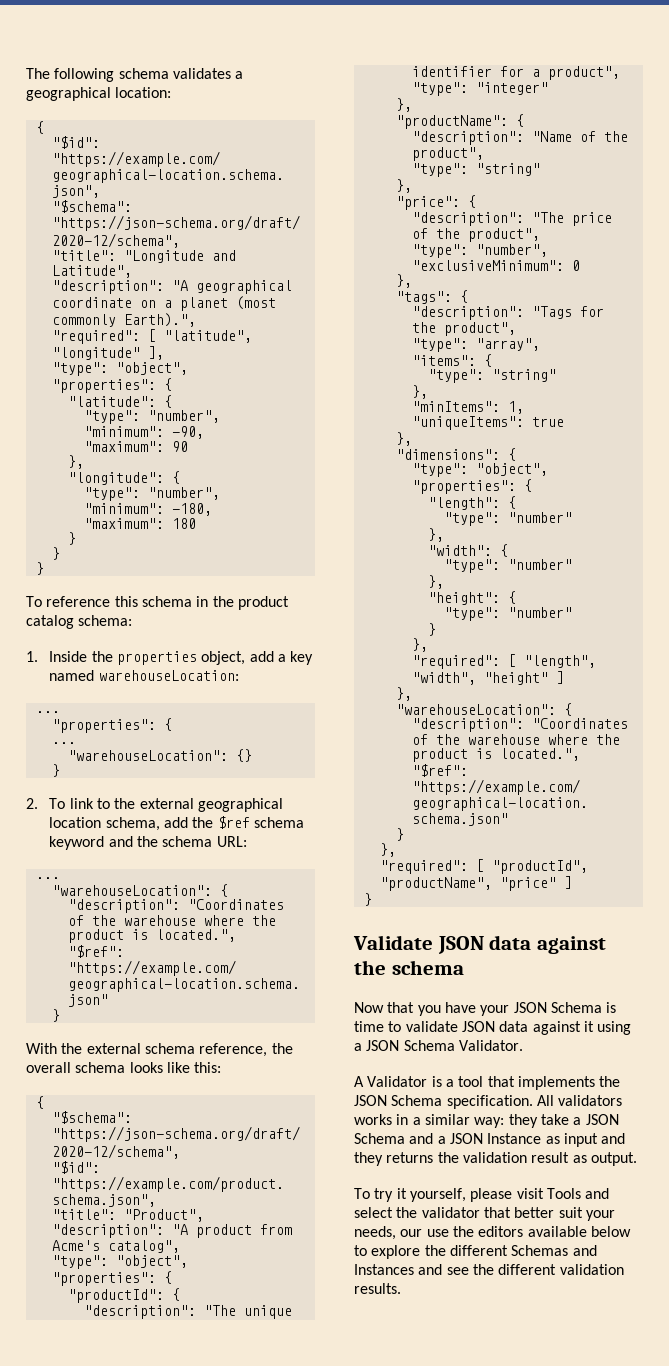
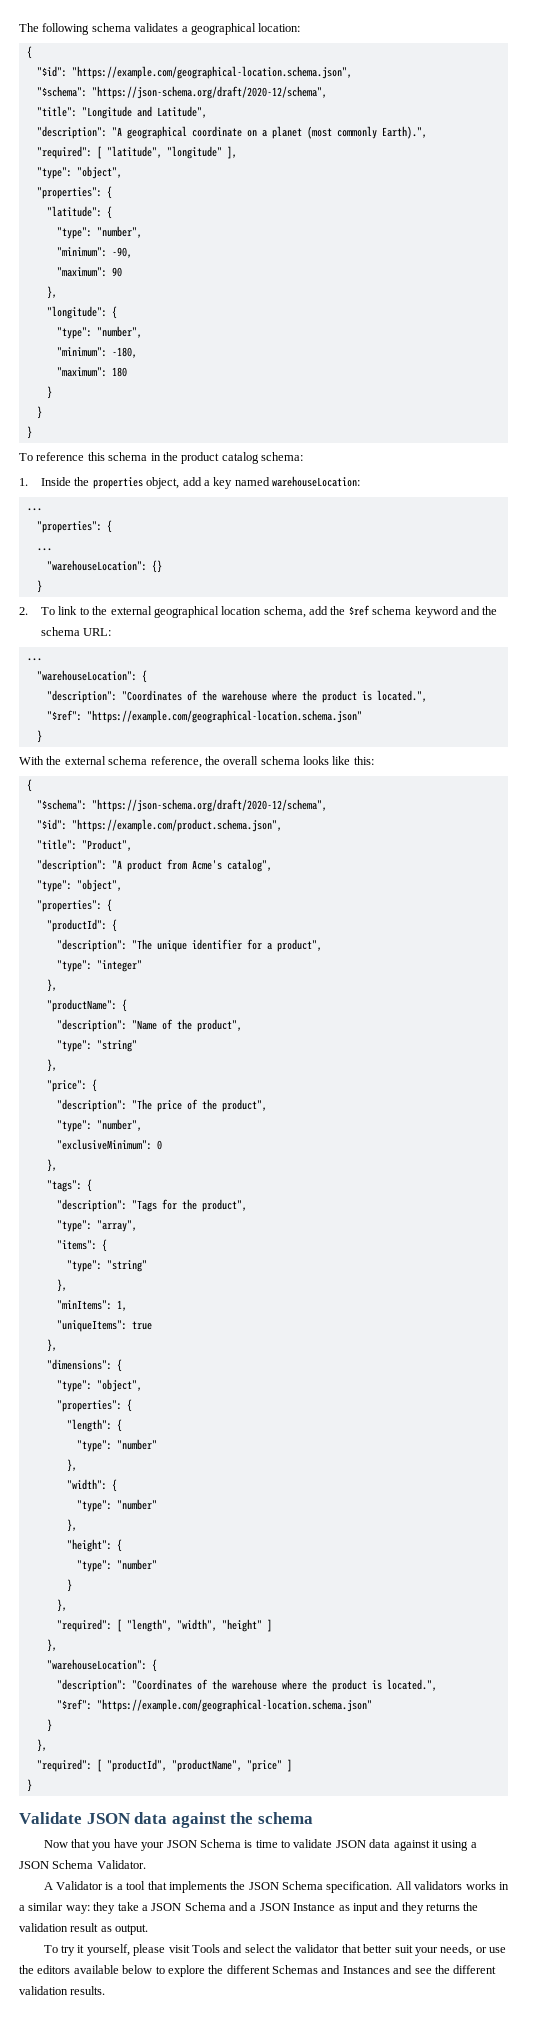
- To try it yourself, please visit Tools and select the validator that better suit your needs, our use the editors available below to explore the different Schemas and Instances and see the different validation results.
+ To try it yourself, please visit Tools and select the validator that better suit your needs, or use the editors available below to explore the different Schemas and Instances and see the different validation results.

